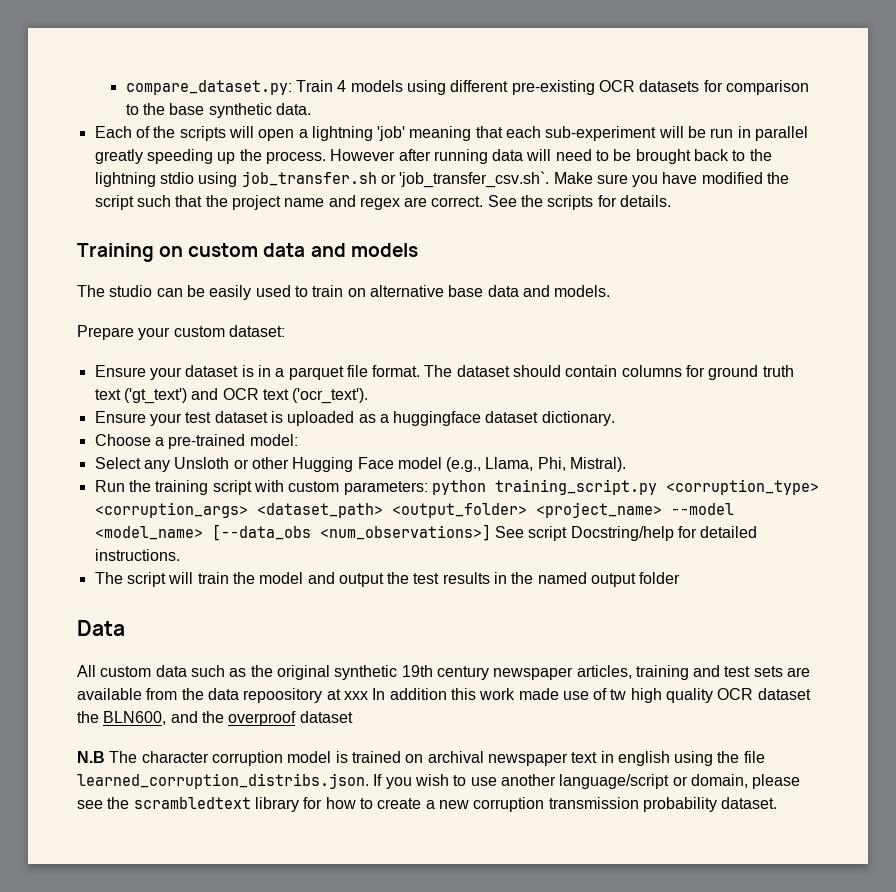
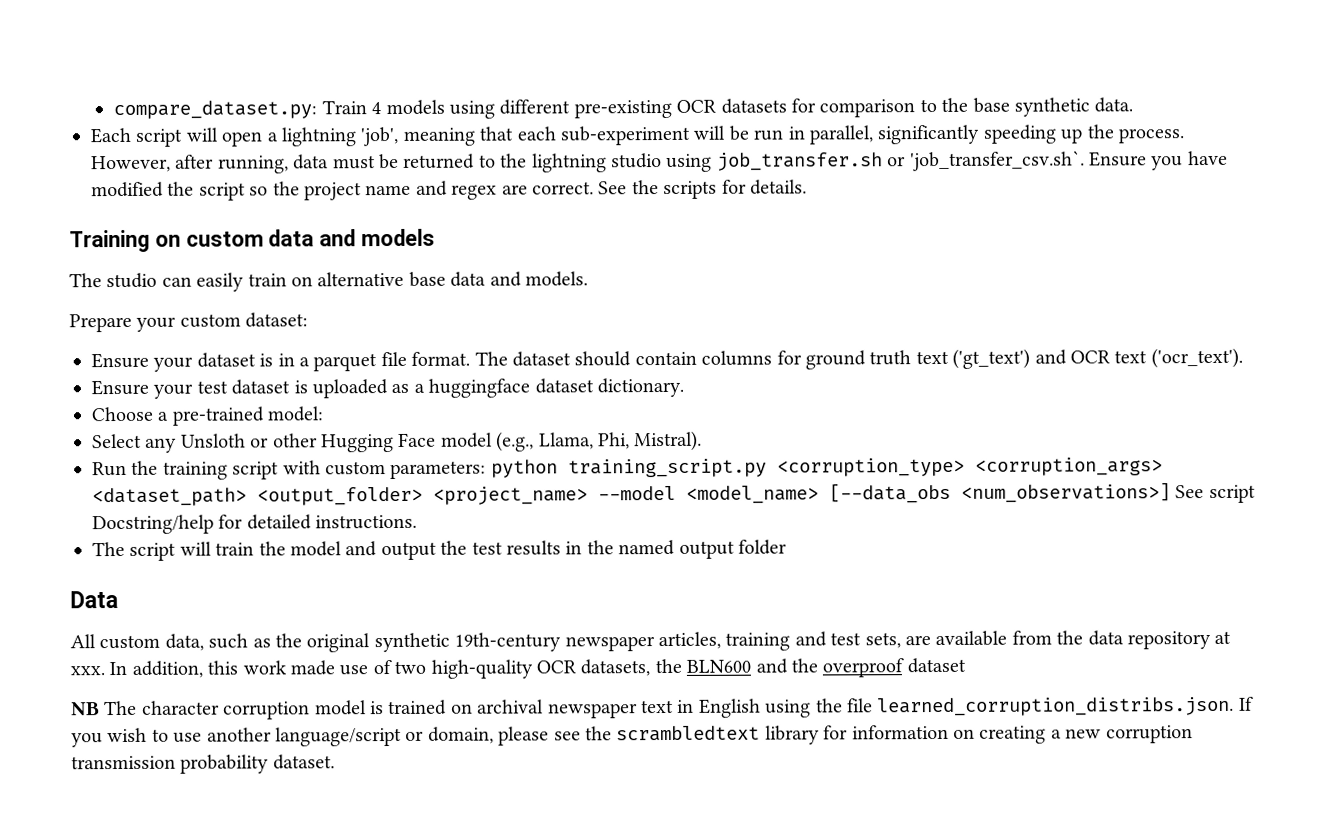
- Each of the scripts will open a lightning 'job' meaning that each sub-experiment will be run in parallel greatly speeding up the process.
+ Each script will open a lightning 'job', meaning that each sub-experiment will be run in parallel, significantly speeding up the process.
- However after running data will need to be brought back to the lightning stdio using job_transfer.sh or 'job_transfer_csv.sh`. Make sure you have modified the script such that the project name and regex are correct.
+ However, after running, data must be returned to the lightning studio using job_transfer.sh or 'job_transfer_csv.sh`. Ensure you have modified the script so the project name and regex are correct.
- The studio can be easily used to train on alternative base data and models.
+ The studio can easily train on alternative base data and models.
- All custom data such as the original synthetic 19th century newspaper articles, training and test sets are available from the data repoository at xxx In addition this work made use of tw high quality OCR dataset the BLN600, and the overproof dataset
+ All custom data, such as the original synthetic 19th-century newspaper articles, training and test sets, are available from the data repository at xxx. In addition, this work made use of two high-quality OCR datasets, the BLN600 and the overproof dataset
- N.B The character corruption model is trained on archival newspaper text in english using the file learned_corruption_distribs.json. If you wish to use another language/script or domain, please see the scrambledtext library for how to create a new corruption transmission probability dataset.
+ NB The character corruption model is trained on archival newspaper text in English using the file learned_corruption_distribs.json. If you wish to use another language/script or domain, please see the scrambledtext library for information on creating a new corruption transmission probability dataset.

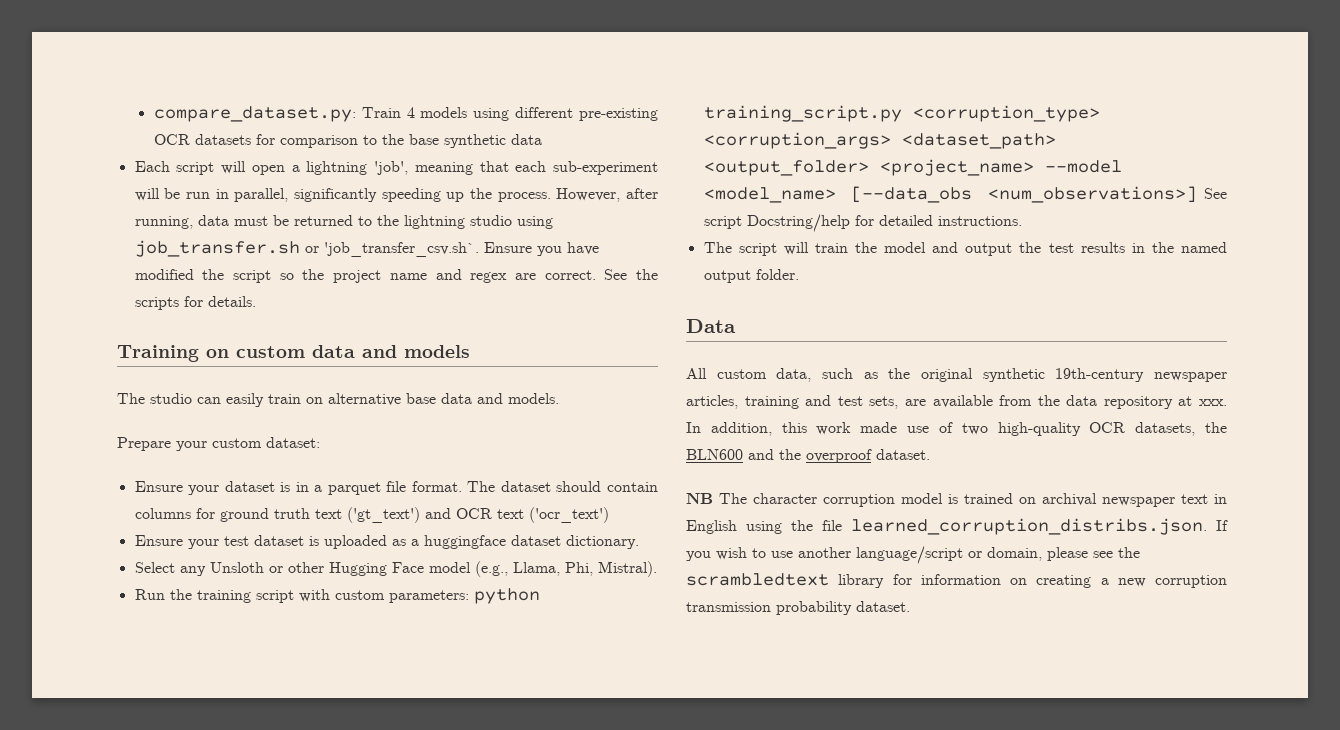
- compare_dataset.py: Train 4 models using different pre-existing OCR datasets for comparison to the base synthetic data.
+ compare_dataset.py: Train 4 models using different pre-existing OCR datasets for comparison to the base synthetic data
- The dataset should contain columns for ground truth text ('gt_text') and OCR text ('ocr_text').
+ The dataset should contain columns for ground truth text ('gt_text') and OCR text ('ocr_text')
- Choose a pre-trained model:
- The script will train the model and output the test results in the named output folder
+ The script will train the model and output the test results in the named output folder.
- In addition, this work made use of two high-quality OCR datasets, the BLN600 and the overproof dataset
+ In addition, this work made use of two high-quality OCR datasets, the BLN600 and the overproof dataset.

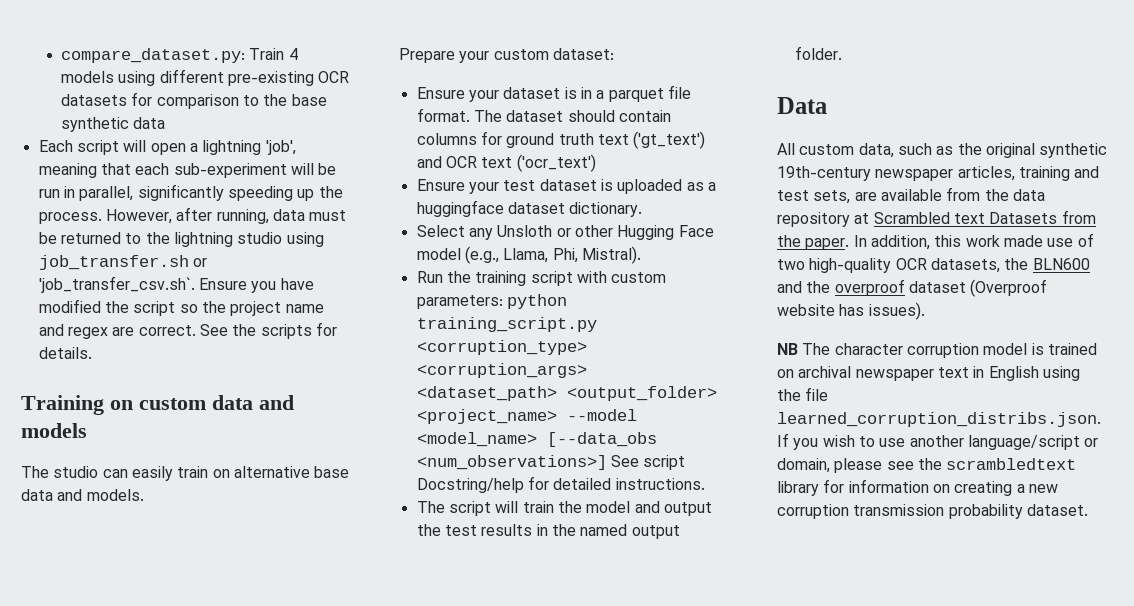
- All custom data, such as the original synthetic 19th-century newspaper articles, training and test sets, are available from the data repository at xxx.
+ All custom data, such as the original synthetic 19th-century newspaper articles, training and test sets, are available from the data repository at Scrambled text Datasets from the paper.
- In addition, this work made use of two high-quality OCR datasets, the BLN600 and the overproof dataset.
+ In addition, this work made use of two high-quality OCR datasets, the BLN600 and the overproof dataset (Overproof website has issues).

